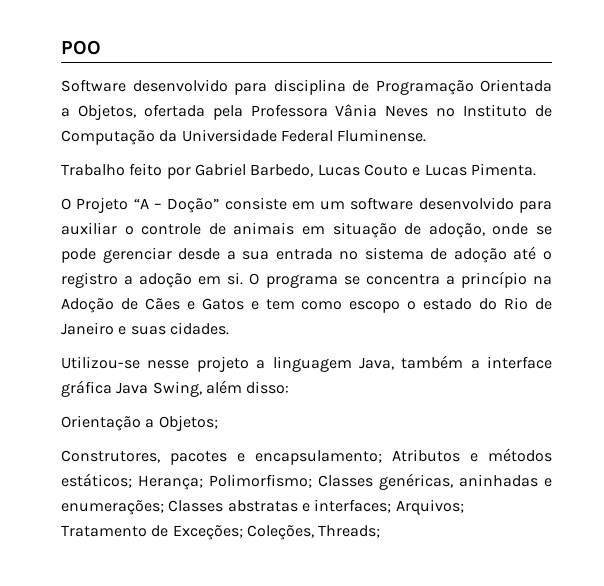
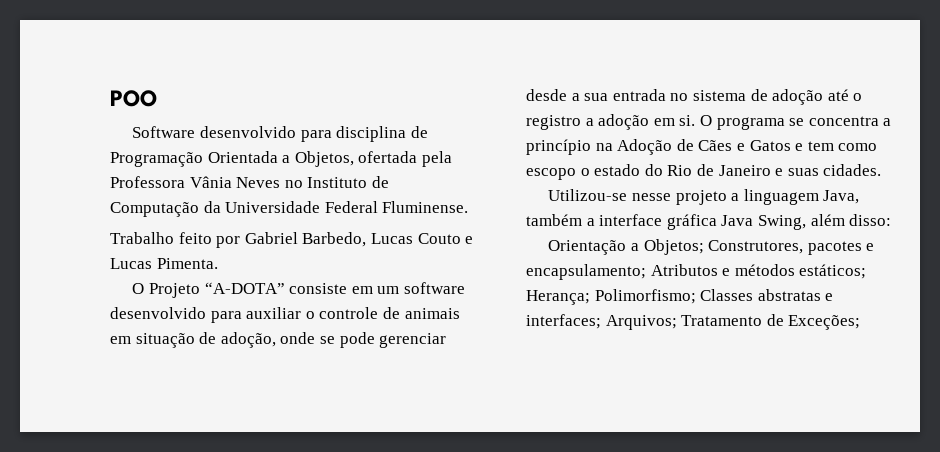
- O Projeto “A – Doção” consiste em um software desenvolvido para auxiliar o controle de animais em situação de adoção, onde se pode gerenciar desde a sua entrada no sistema de adoção até o registro a adoção em si.
+ O Projeto “A-DOTA” consiste em um software desenvolvido para auxiliar o controle de animais em situação de adoção, onde se pode gerenciar desde a sua entrada no sistema de adoção até o registro a adoção em si.
- Orientação a Objetos;
- Construtores, pacotes e encapsulamento; Atributos e métodos estáticos; Herança; Polimorfismo; Classes genéricas, aninhadas e enumerações; Classes abstratas e interfaces; Arquivos; Tratamento de Exceções; Coleções, Threads;
+ Orientação a Objetos; Construtores, pacotes e encapsulamento; Atributos e métodos estáticos; Herança; Polimorfismo; Classes abstratas e interfaces; Arquivos; Tratamento de Exceções;

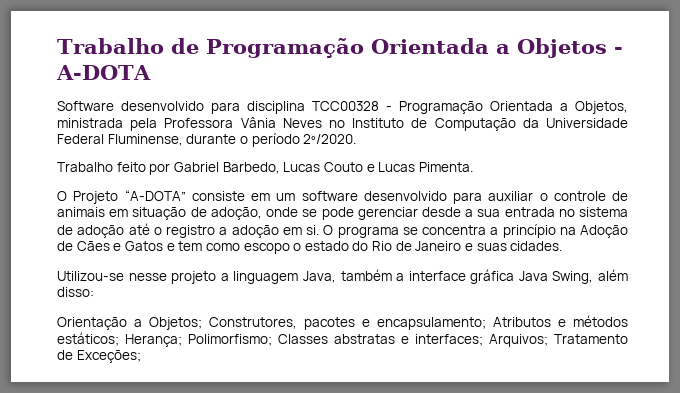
- POO
+ Trabalho de Programação Orientada a Objetos - A-DOTA
- Software desenvolvido para disciplina de Programação Orientada a Objetos, ofertada pela Professora Vânia Neves no Instituto de Computação da Universidade Federal Fluminense.
+ Software desenvolvido para disciplina TCC00328 - Programação Orientada a Objetos, ministrada pela Professora Vânia Neves no Instituto de Computação da Universidade Federal Fluminense, durante o período 2º/2020.

